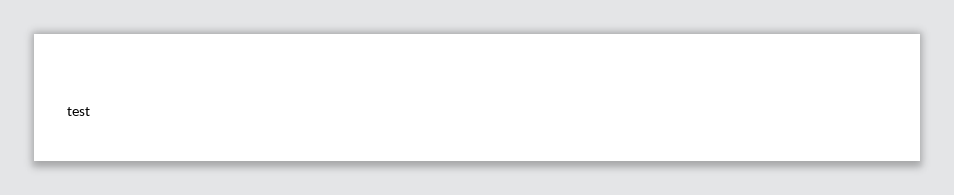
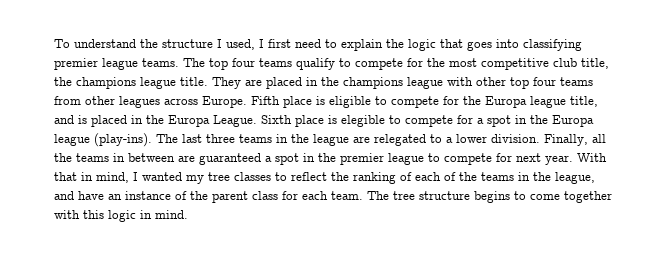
- test
+ To understand the structure I used, I first need to explain the logic that goes into classifying premier league teams. The top four teams qualify to compete for the most competitive club title, the champions league title. They are placed in the champions league with other top four teams from other leagues across Europe. Fifth place is eligible to compete for the Europa league title, and is placed in the Europa League. Sixth place is elegible to compete for a spot in the Europa league (play-ins). The last three teams in the league are relegated to a lower division. Finally, all the teams in between are guaranteed a spot in the premier league to compete for next year. With that in mind, I wanted my tree classes to reflect the ranking of each of the teams in the league, and have an instance of the parent class for each team. The tree structure begins to come together with this logic in mind.

